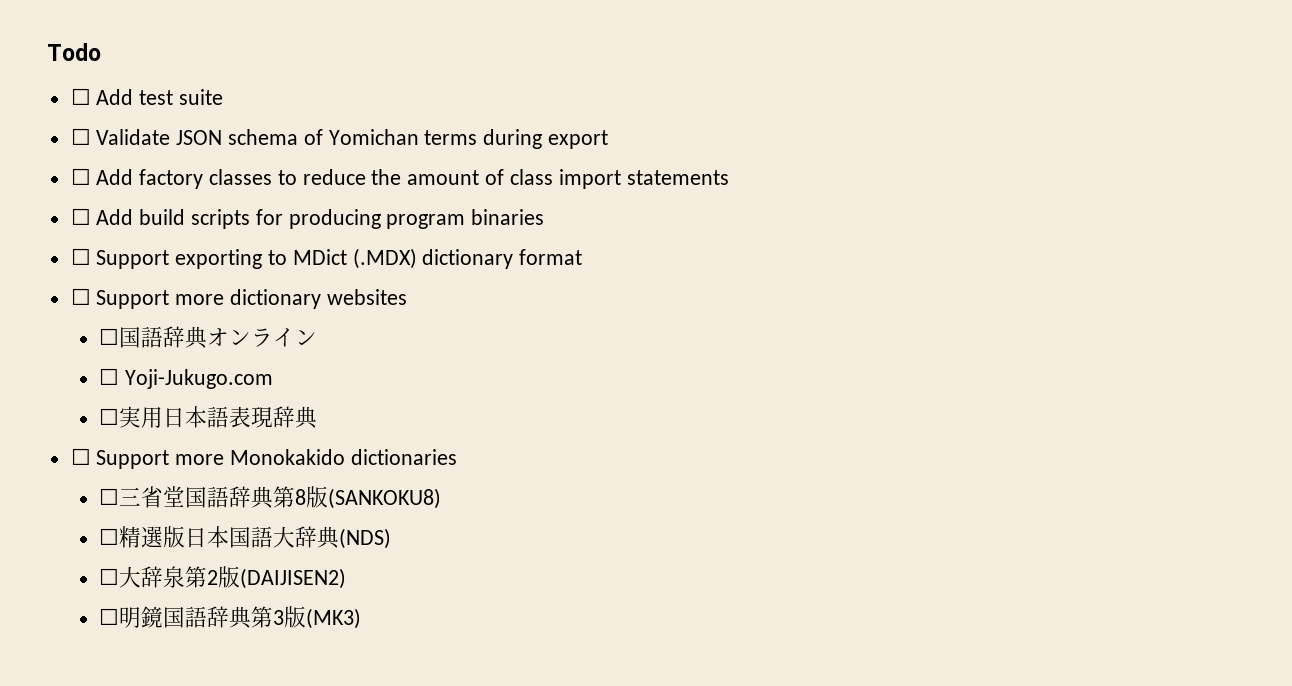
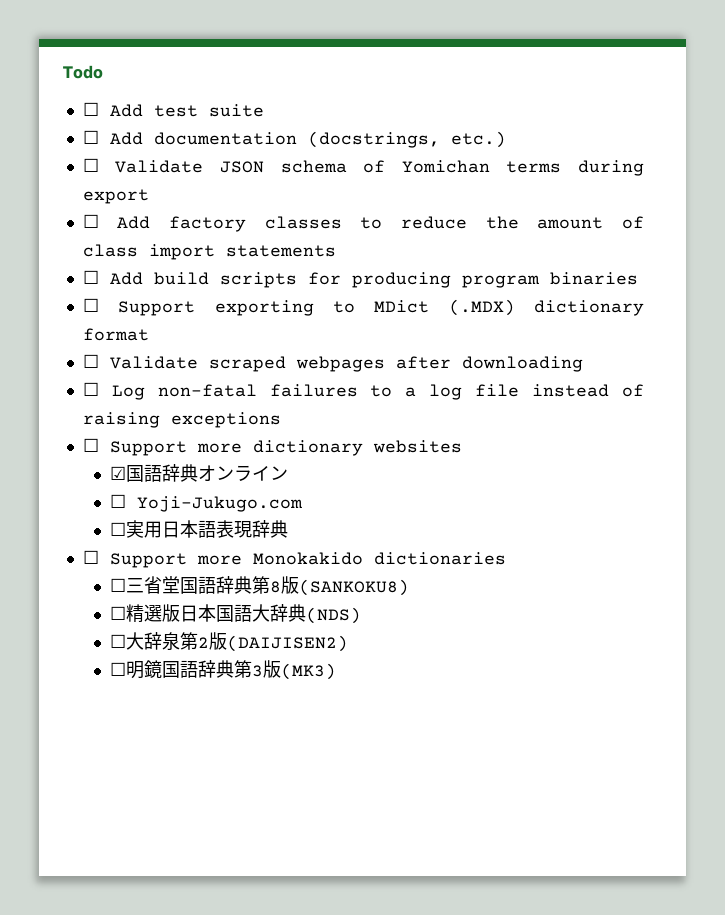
+ ☐ Add documentation (docstrings, etc.)
+ ☐ Validate scraped webpages after downloading
+ ☐ Log non-fatal failures to a log file instead of raising exceptions
- ☐国語辞典オンライン
+ ☑国語辞典オンライン

